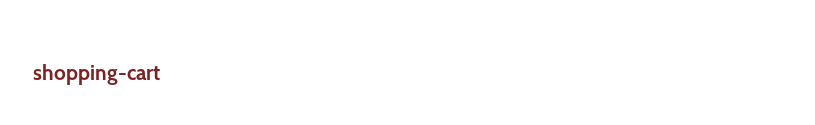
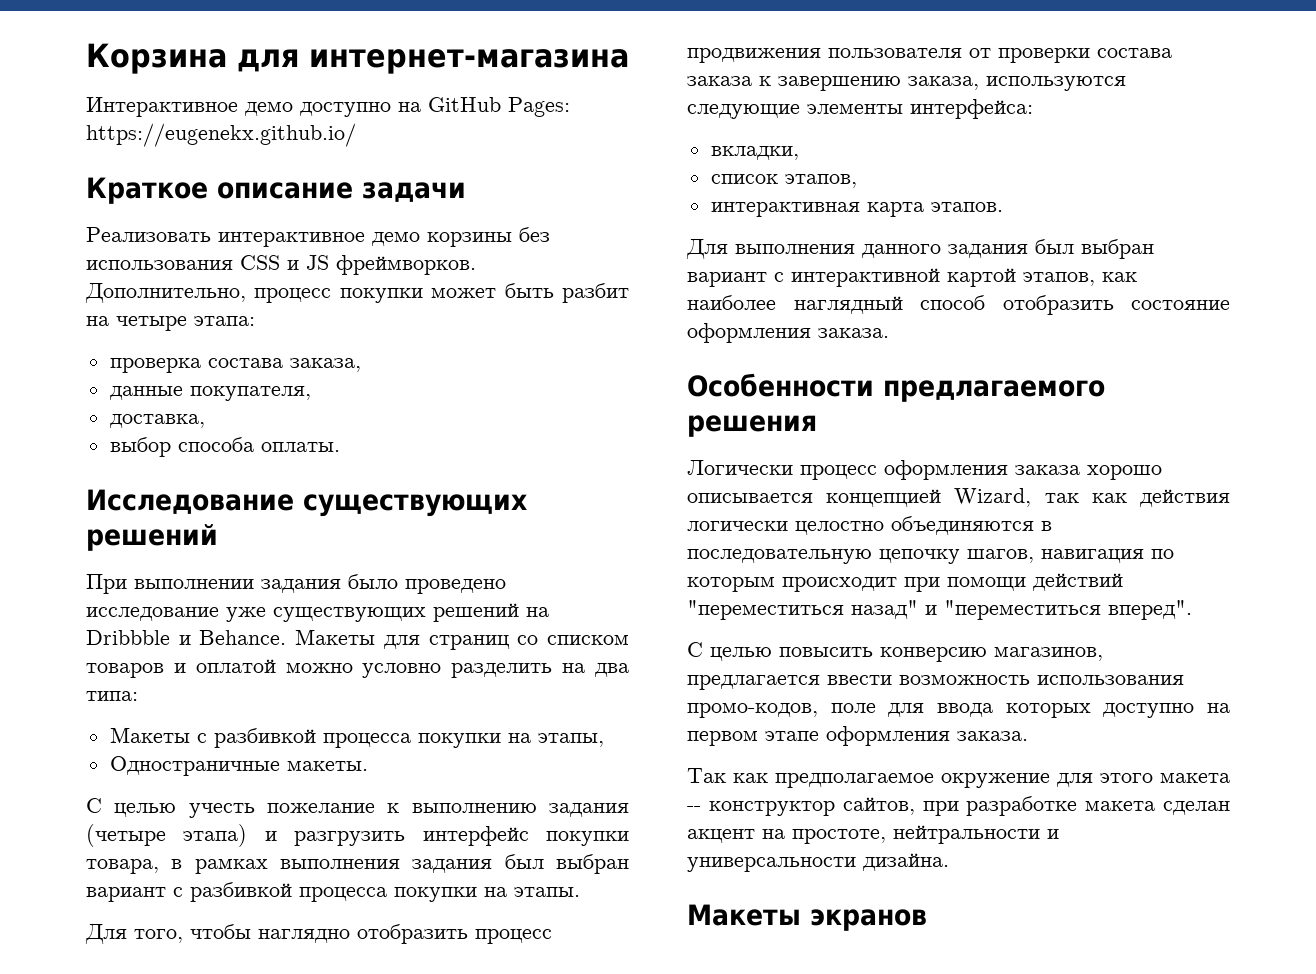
- shopping-cart
+ Корзина для интернет-магазина
+ Интерактивное демо доступно на GitHub Pages: https://eugenekx.github.io/
+ Краткое описание задачи
+ Реализовать интерактивное демо корзины без использования CSS и JS фреймворков. Дополнительно, процесс покупки может быть разбит на четыре этапа:
+ проверка состава заказа,
+ данные покупателя,
+ доставка,
+ выбор способа оплаты.
+ Исследование существующих решений
+ При выполнении задания было проведено исследование уже существующих решений на Dribbble и Behance. Макеты для страниц со списком товаров и оплатой можно условно разделить на два типа:
+ Макеты с разбивкой процесса покупки на этапы,
+ Одностраничные макеты.
+ С целью учесть пожелание к выполнению задания (четыре этапа) и разгрузить интерфейс покупки товара, в рамках выполнения задания был выбран вариант с разбивкой процесса покупки на этапы.
+ Для того, чтобы наглядно отобразить процесс продвижения пользователя от проверки состава заказа к завершению заказа, используются следующие элементы интерфейса:
+ вкладки,
+ список этапов,
+ интерактивная карта этапов.
+ Для выполнения данного задания был выбран вариант с интерактивной картой этапов, как наиболее наглядный способ отобразить состояние оформления заказа.
+ Особенности предлагаемого решения
+ Логически процесс оформления заказа хорошо описывается концепцией Wizard, так как действия логически целостно объединяются в последовательную цепочку шагов, навигация по которым происходит при помощи действий "переместиться назад" и "переместиться вперед".
+ С целью повысить конверсию магазинов, предлагается ввести возможность использования промо-кодов, поле для ввода которых доступно на первом этапе оформления заказа.
+ Так как предполагаемое окружение для этого макета -- конструктор сайтов, при разработке макета сделан акцент на простоте, нейтральности и универсальности дизайна.
+ Макеты экранов

